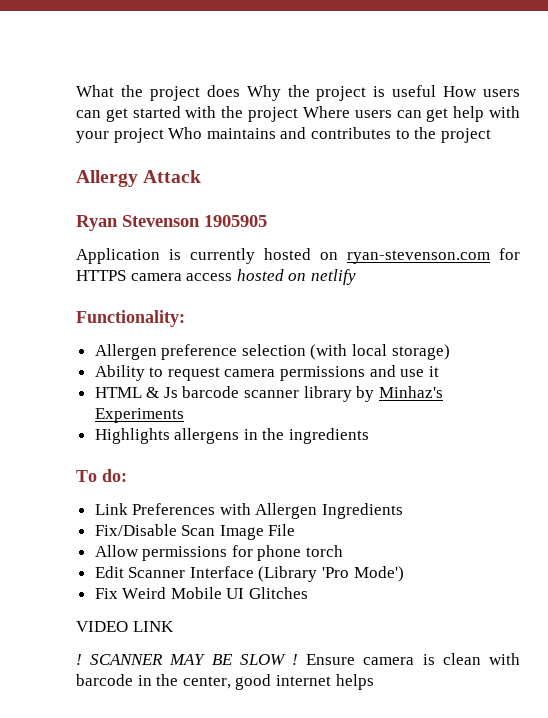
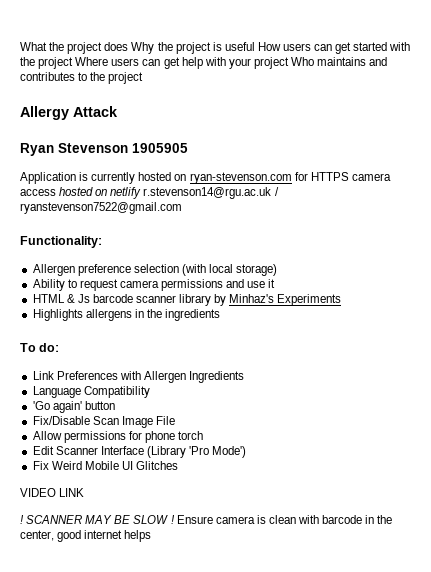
- Application is currently hosted on ryan-stevenson.com for HTTPS camera access hosted on netlify
+ Application is currently hosted on ryan-stevenson.com for HTTPS camera access hosted on netlify r.stevenson14@rgu.ac.uk / ryanstevenson7522@gmail.com
+ Language Compatibility
+ 'Go again' button

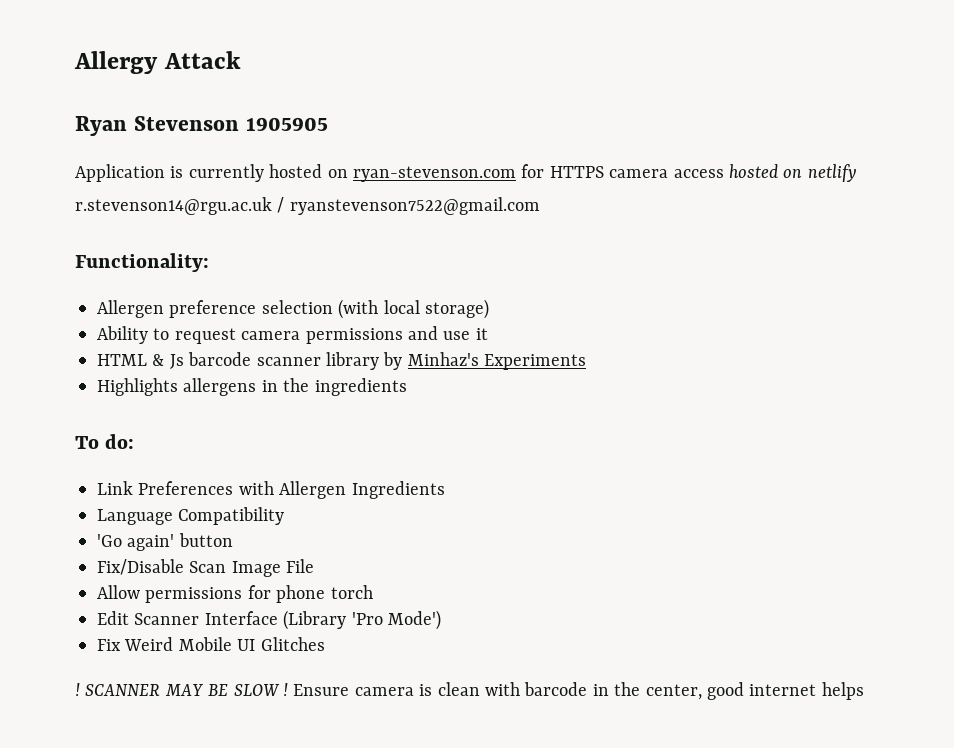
- What the project does Why the project is useful How users can get started with the project Where users can get help with your project Who maintains and contributes to the project
- Application is currently hosted on ryan-stevenson.com for HTTPS camera access hosted on netlify r.stevenson14@rgu.ac.uk / ryanstevenson7522@gmail.com
+ Application is currently hosted on ryan-stevenson.com for HTTPS camera access hosted on netlify
+ r.stevenson14@rgu.ac.uk / ryanstevenson7522@gmail.com
- VIDEO LINK

